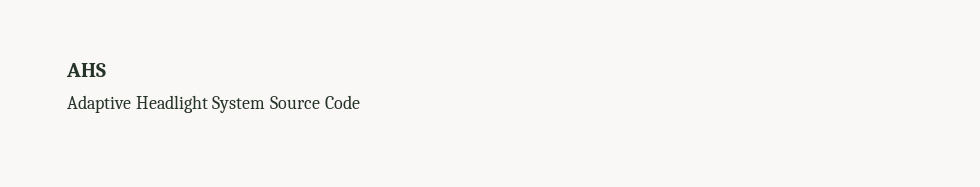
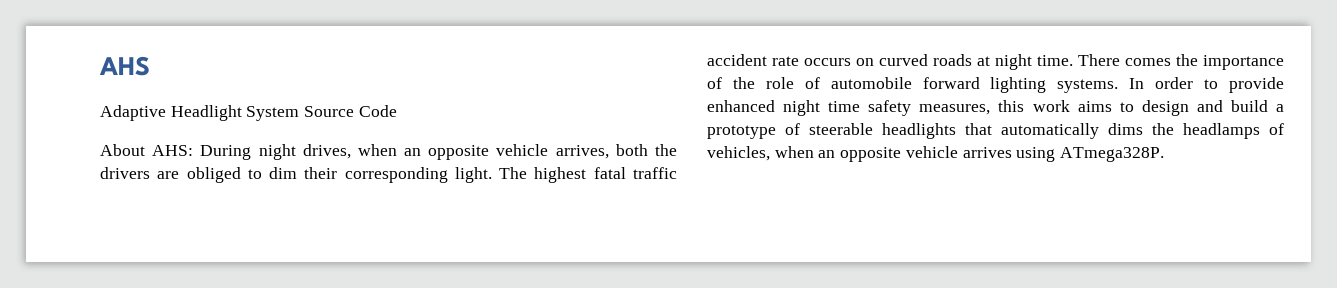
+ About AHS: During night drives, when an opposite vehicle arrives, both the drivers are obliged to dim their corresponding light. The highest fatal traffic accident rate occurs on curved roads at night time. There comes the importance of the role of automobile forward lighting systems. In order to provide enhanced night time safety measures, this work aims to design and build a prototype of steerable headlights that automatically dims the headlamps of vehicles, when an opposite vehicle arrives using ATmega328P.

